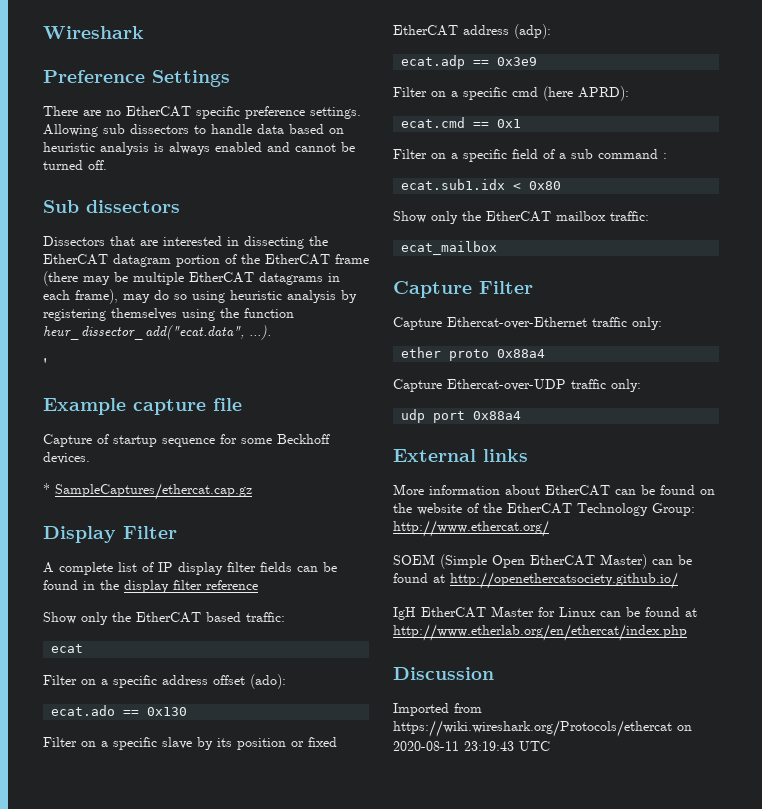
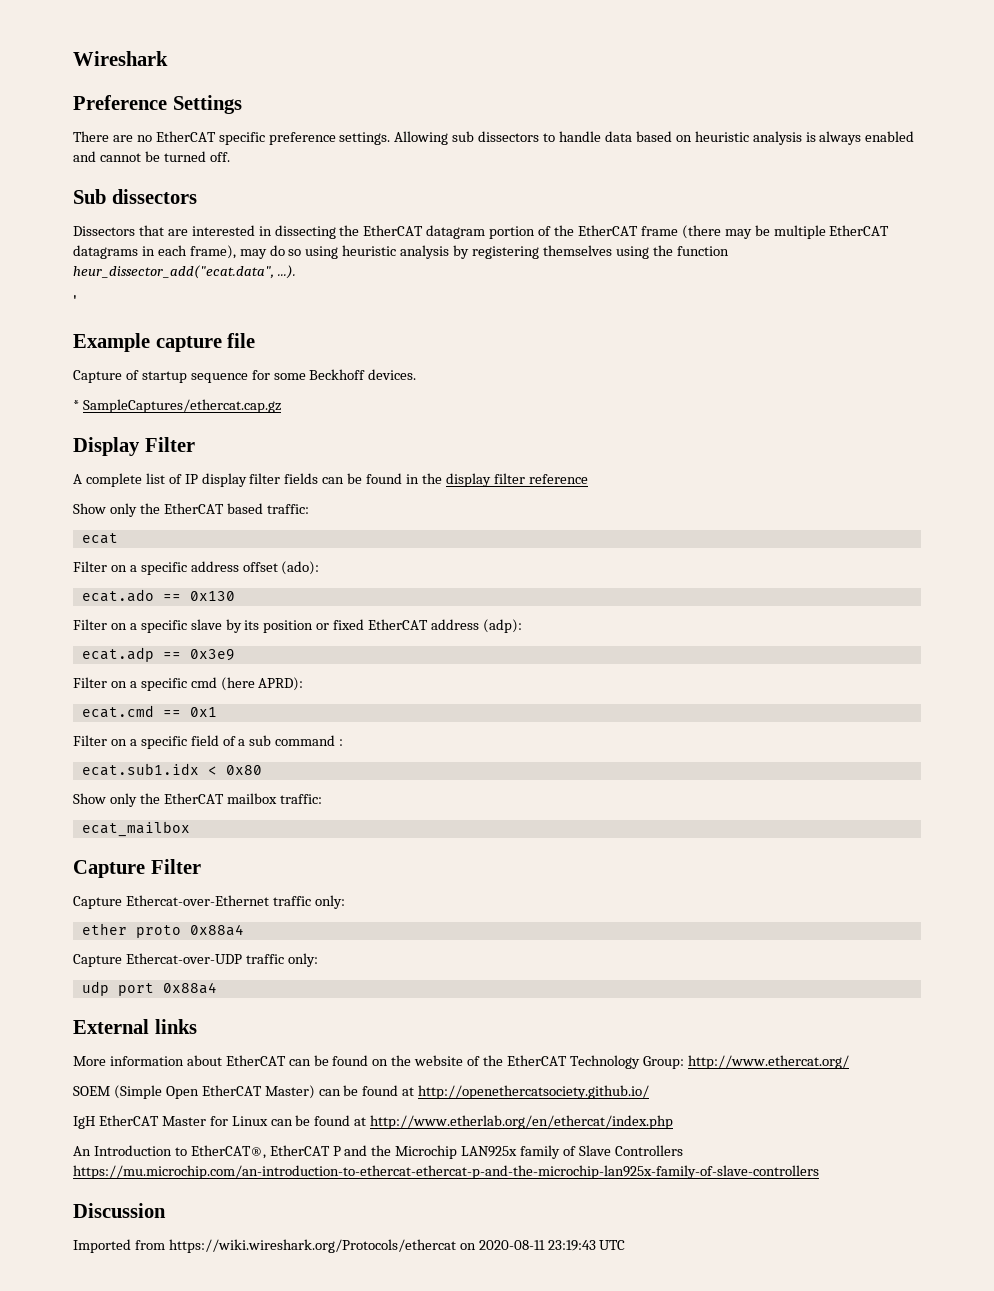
+ An Introduction to EtherCAT®, EtherCAT P and the Microchip LAN925x family of Slave Controllers https://mu.microchip.com/an-introduction-to-ethercat-ethercat-p-and-the-microchip-lan925x-family-of-slave-controllers

